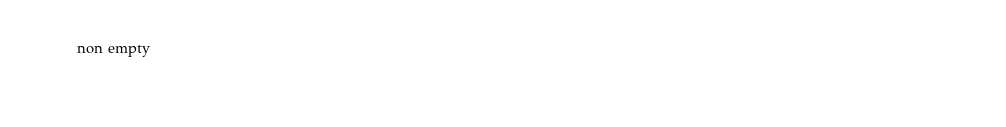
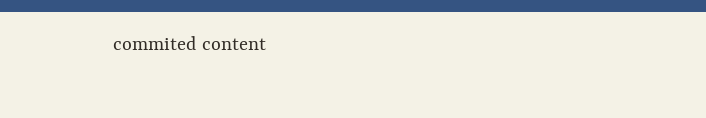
- non empty
+ commited content

